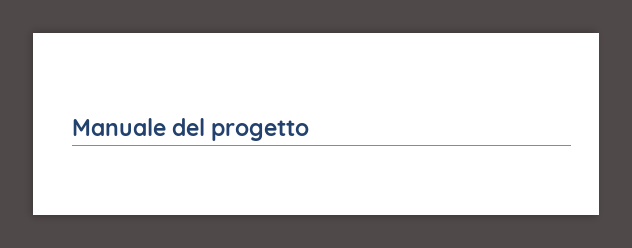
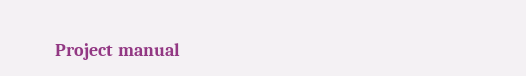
- Manuale del progetto
+ Project manual

